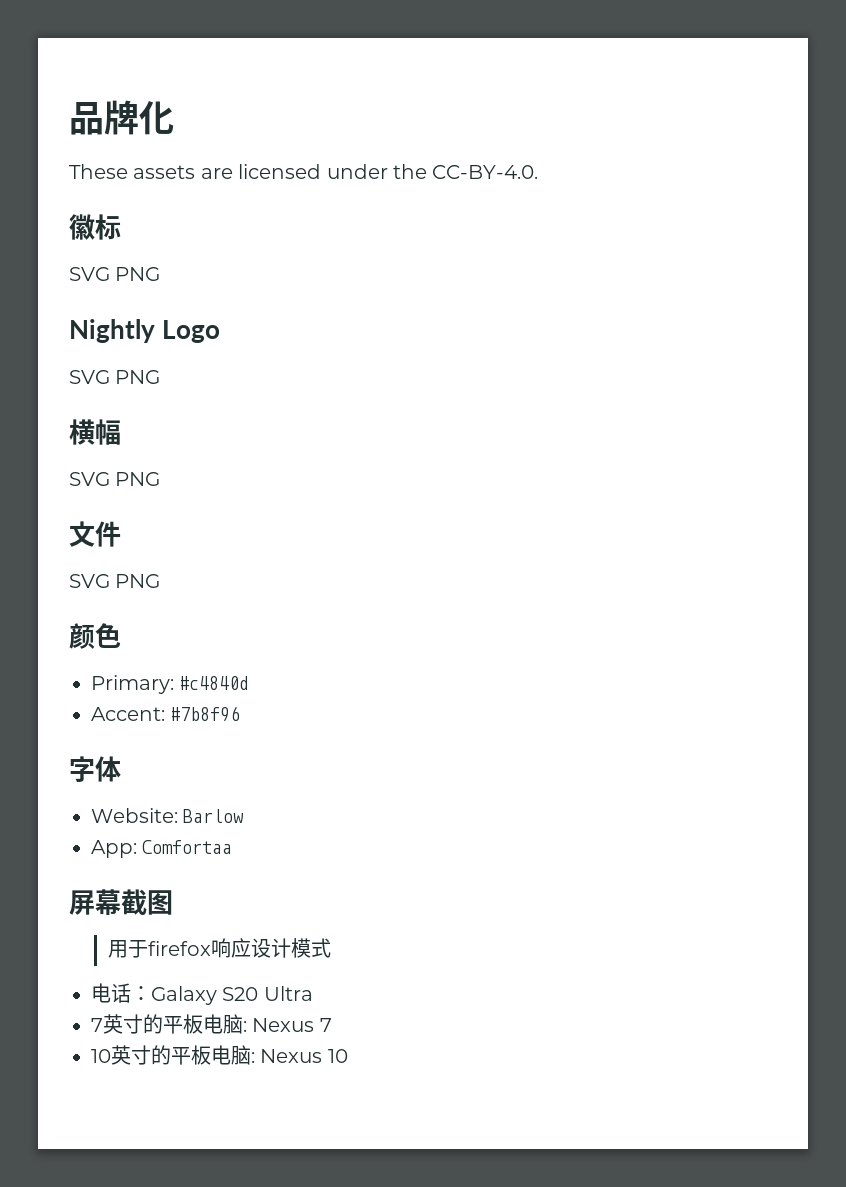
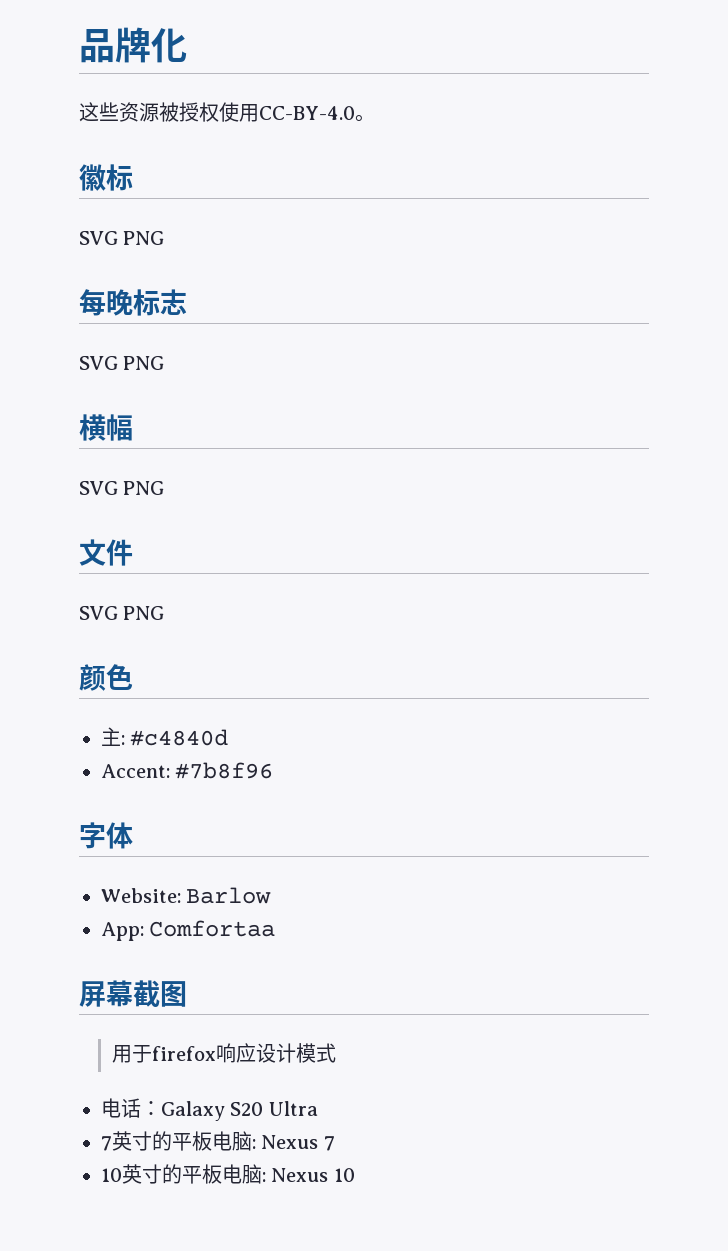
- These assets are licensed under the CC-BY-4.0.
+ 这些资源被授权使用CC-BY-4.0。
- Nightly Logo
+ 每晚标志
- Primary: #c4840d
+ 主: #c4840d

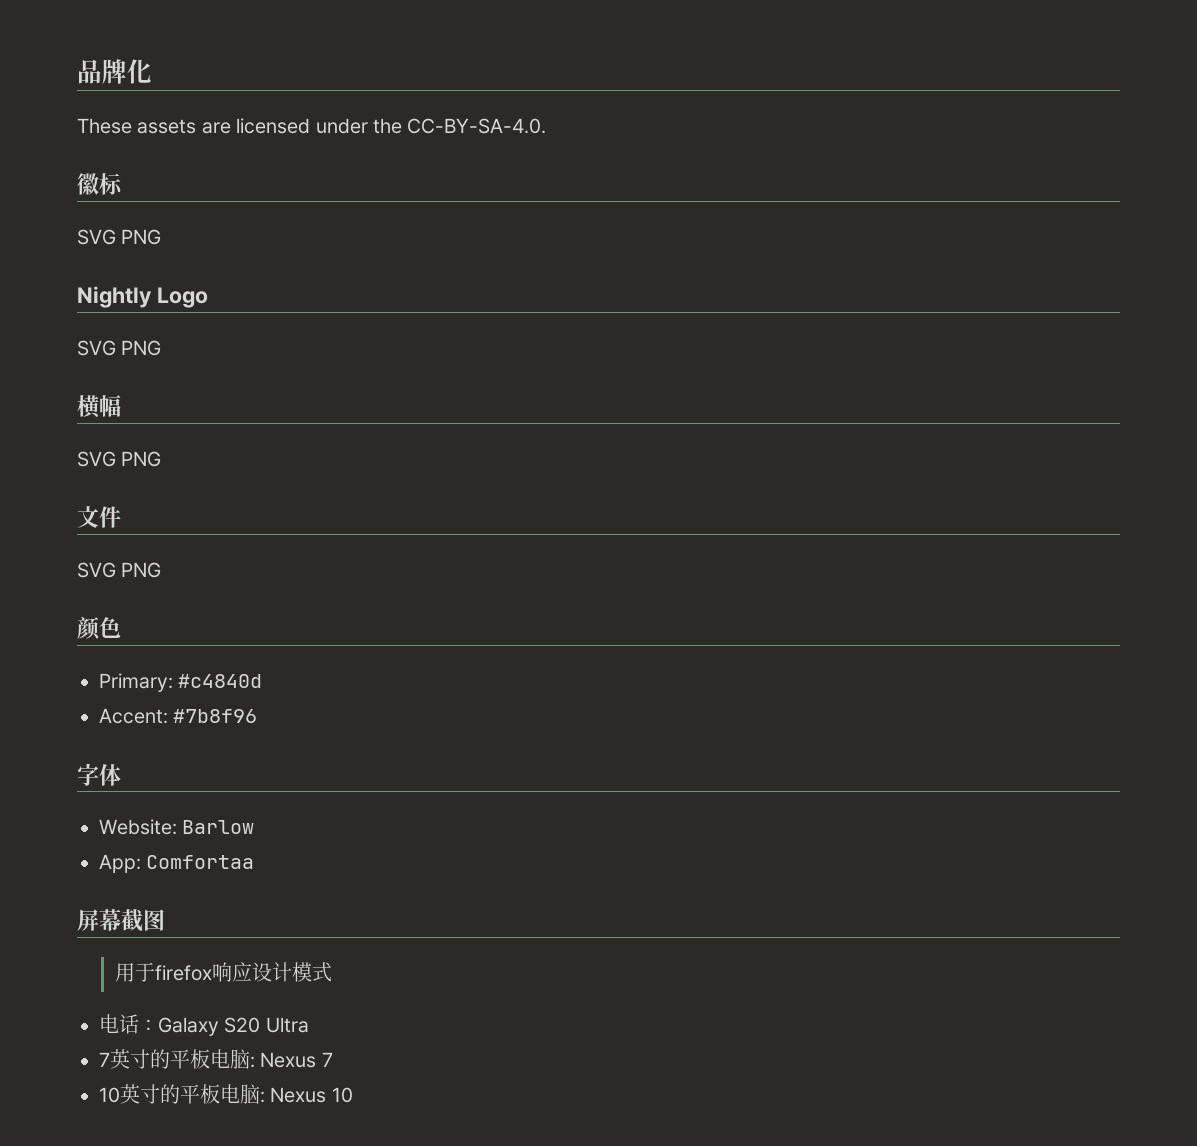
- 这些资源被授权使用CC-BY-4.0。
+ These assets are licensed under the CC-BY-SA-4.0.
- 每晚标志
+ Nightly Logo
- 主: #c4840d
+ Primary: #c4840d

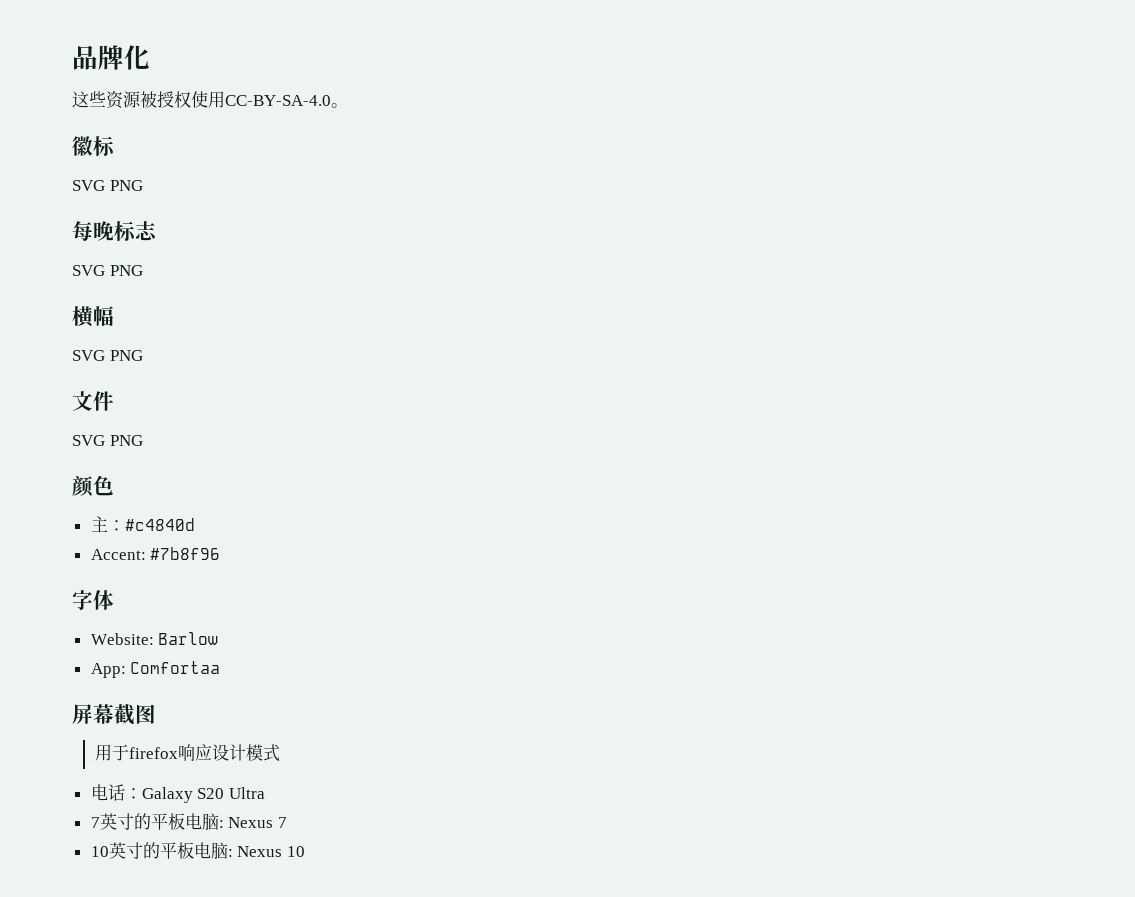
- These assets are licensed under the CC-BY-SA-4.0.
+ 这些资源被授权使用CC-BY-SA-4.0。
- Nightly Logo
+ 每晚标志
- Primary: #c4840d
+ 主：#c4840d

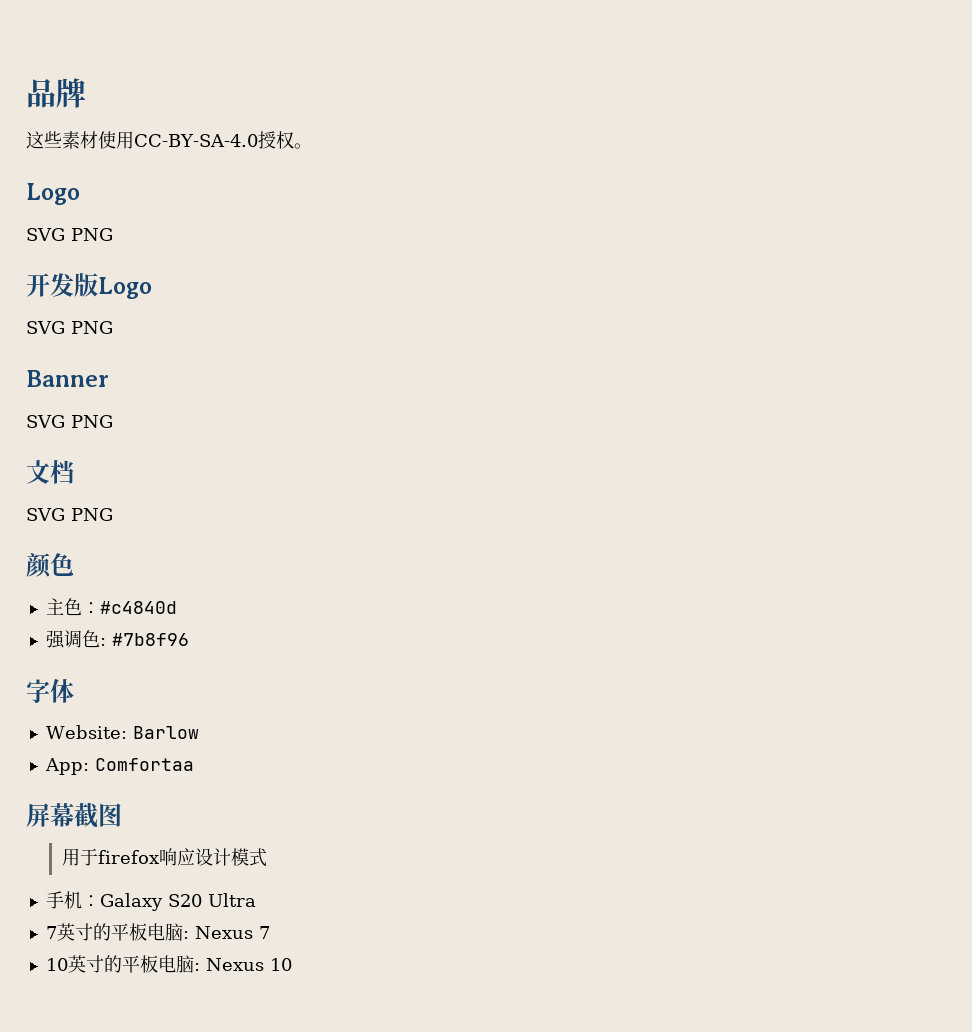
- 品牌化
+ 品牌
- 这些资源被授权使用CC-BY-SA-4.0。
- 徽标
+ 这些素材使用CC-BY-SA-4.0授权。
+ Logo
  SVG PNG
- 每晚标志
+ 开发版Logo
  SVG PNG
- 横幅
+ Banner
- 文件
+ 文档
- 主：#c4840d
+ 主色：#c4840d
- Accent: #7b8f96
+ 强调色: #7b8f96
- 电话：Galaxy S20 Ultra
+ 手机：Galaxy S20 Ultra

